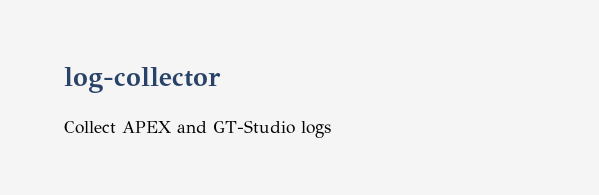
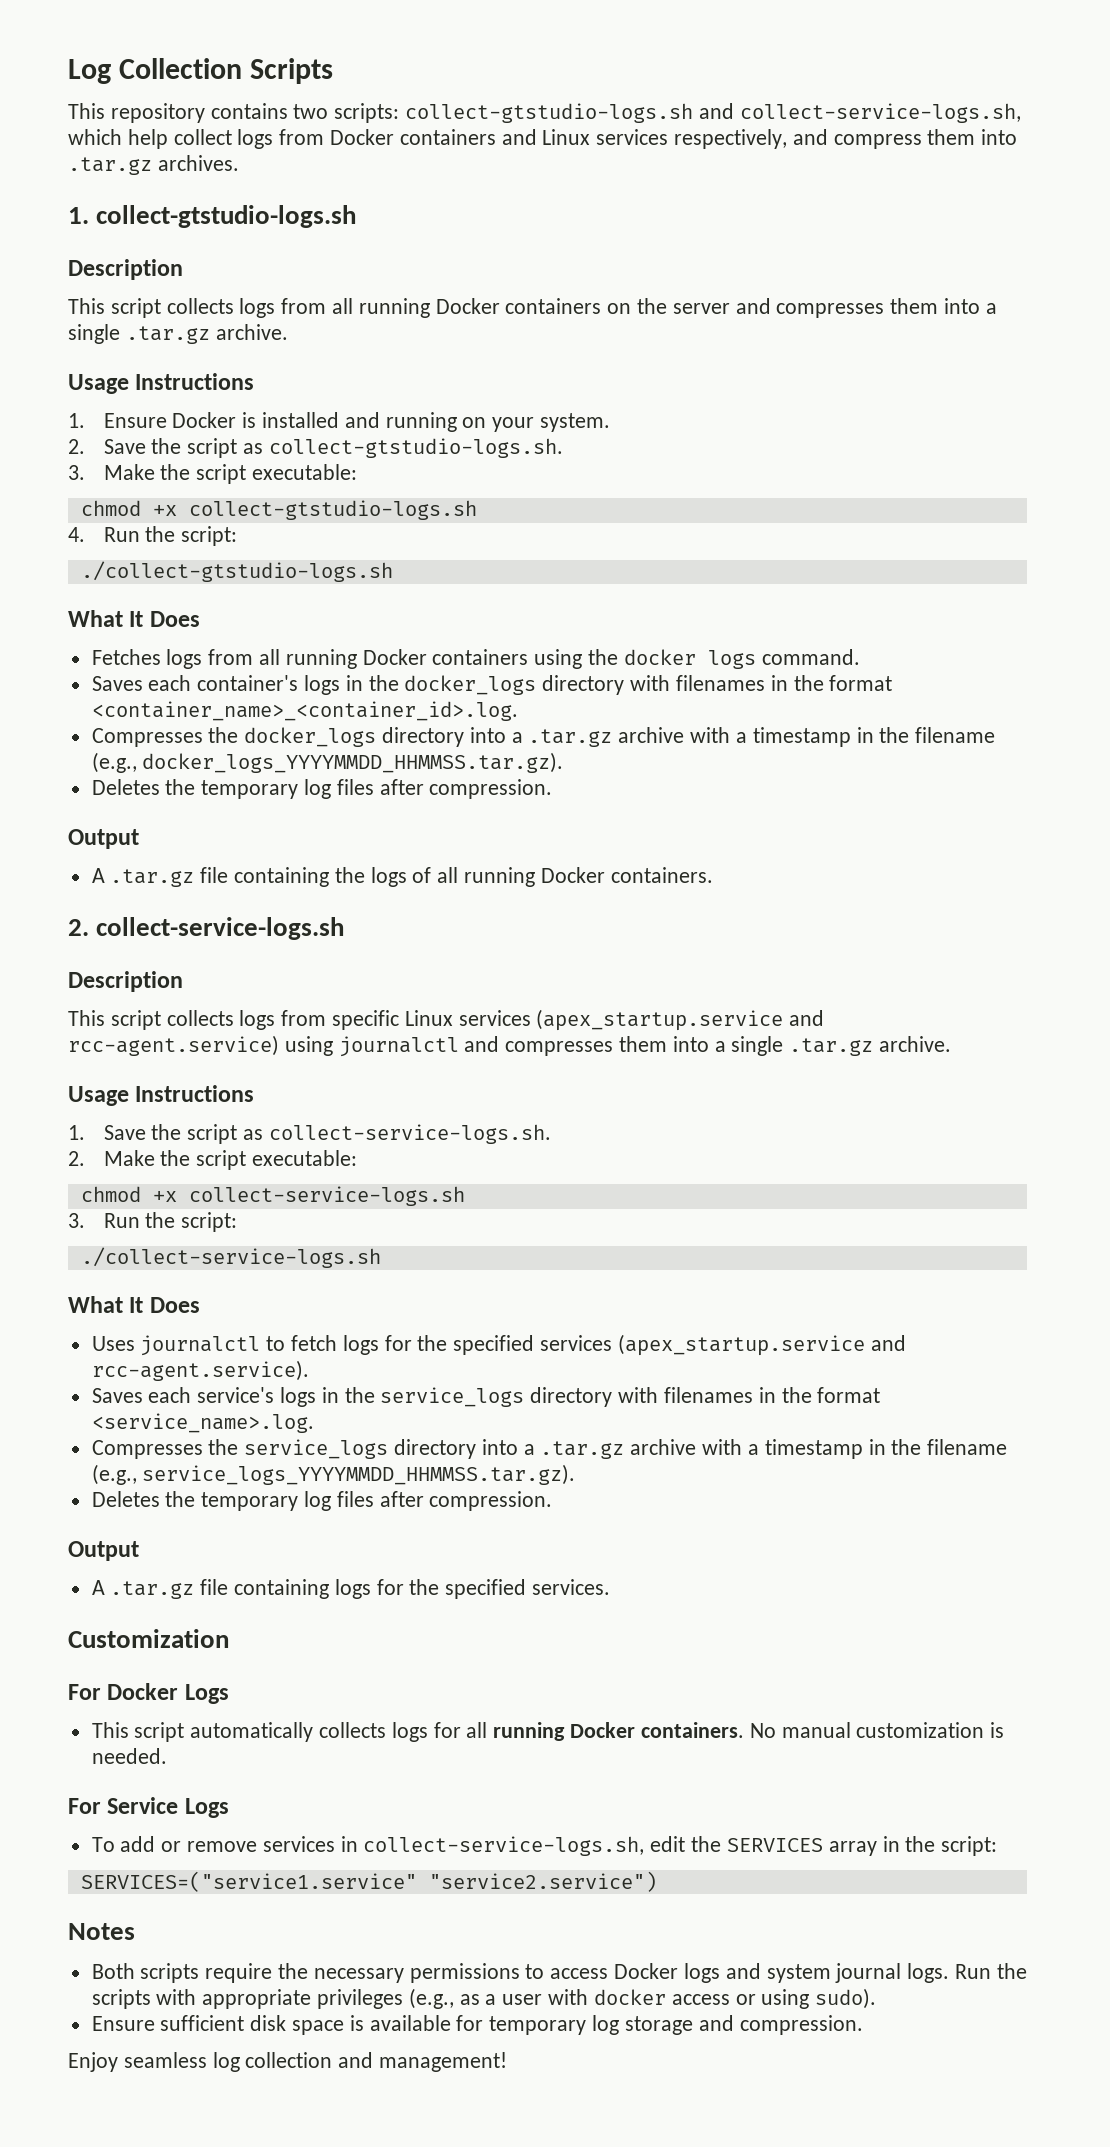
- log-collector
- Collect APEX and GT-Studio logs
+ Log Collection Scripts
+ This repository contains two scripts: collect-gtstudio-logs.sh and collect-service-logs.sh, which help collect logs from Docker containers and Linux services respectively, and compress them into .tar.gz archives.
+ 1. collect-gtstudio-logs.sh
+ Description
+ This script collects logs from all running Docker containers on the server and compresses them into a single .tar.gz archive.
+ Usage Instructions
+ 1. Ensure Docker is installed and running on your system.
+ 2. Save the script as collect-gtstudio-logs.sh.
+ 3. Make the script executable:
+ chmod +x collect-gtstudio-logs.sh
+ 4. Run the script:
+ ./collect-gtstudio-logs.sh
+ What It Does
+ Fetches logs from all running Docker containers using the docker logs command.
+ Saves each container's logs in the docker_logs directory with filenames in the format <container_name>_<container_id>.log.
+ Compresses the docker_logs directory into a .tar.gz archive with a timestamp in the filename (e.g., docker_logs_YYYYMMDD_HHMMSS.tar.gz).
+ Deletes the temporary log files after compression.
+ Output
+ A .tar.gz file containing the logs of all running Docker containers.
+ 2. collect-service-logs.sh
+ Description
+ This script collects logs from specific Linux services (apex_startup.service and rcc-agent.service) using journalctl and compresses them into a single .tar.gz archive.
+ Usage Instructions
+ 1. Save the script as collect-service-logs.sh.
+ 2. Make the script executable:
+ chmod +x collect-service-logs.sh
+ 3. Run the script:
+ ./collect-service-logs.sh
+ What It Does
+ Uses journalctl to fetch logs for the specified services (apex_startup.service and rcc-agent.service).
+ Saves each service's logs in the service_logs directory with filenames in the format <service_name>.log.
+ Compresses the service_logs directory into a .tar.gz archive with a timestamp in the filename (e.g., service_logs_YYYYMMDD_HHMMSS.tar.gz).
+ Deletes the temporary log files after compression.
+ Output
+ A .tar.gz file containing logs for the specified services.
+ Customization
+ For Docker Logs
+ This script automatically collects logs for all running Docker containers. No manual customization is needed.
+ For Service Logs
+ To add or remove services in collect-service-logs.sh, edit the SERVICES array in the script:
+ SERVICES=("service1.service" "service2.service")
+ Notes
+ Both scripts require the necessary permissions to access Docker logs and system journal logs. Run the scripts with appropriate privileges (e.g., as a user with docker access or using sudo).
+ Ensure sufficient disk space is available for temporary log storage and compression.
+ Enjoy seamless log collection and management!

